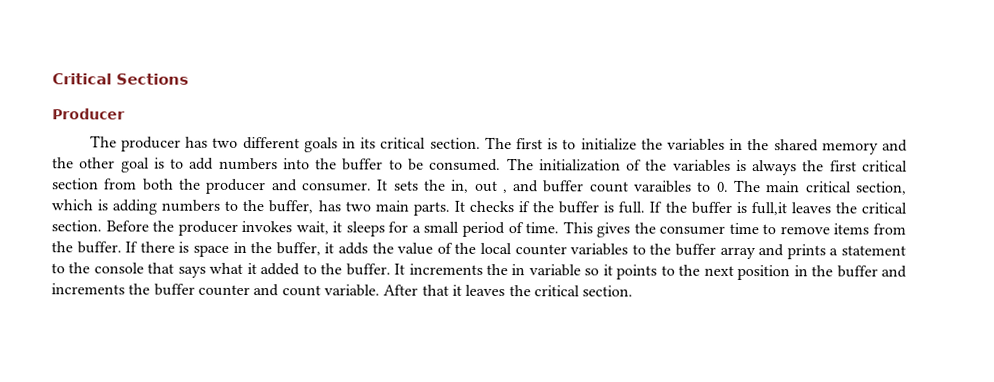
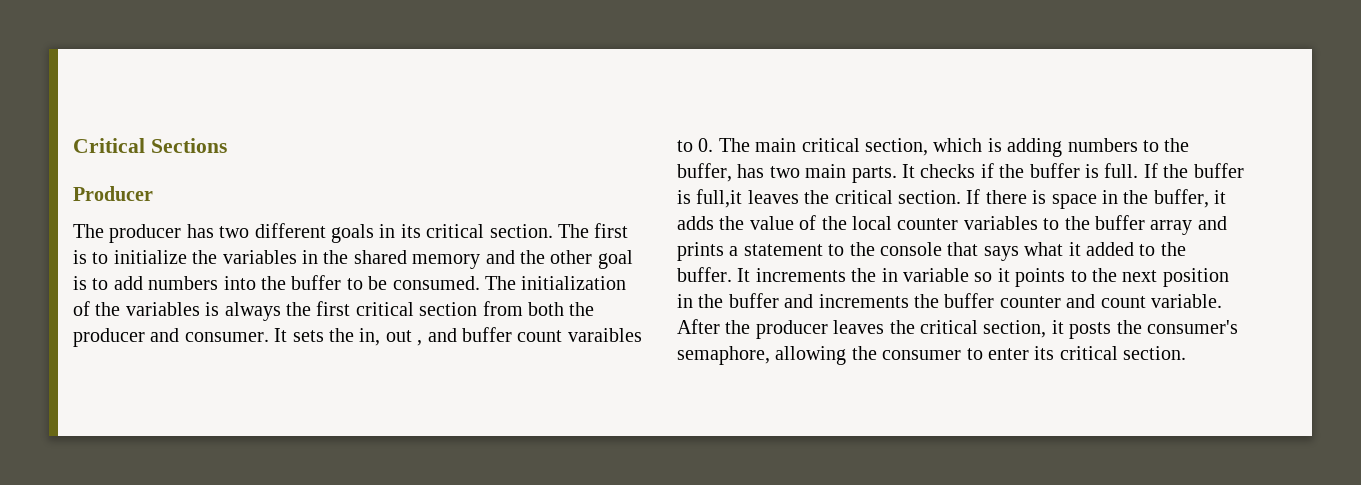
- Before the producer invokes wait, it sleeps for a small period of time. This gives the consumer time to remove items from the buffer.
- After that it leaves the critical section.
+ After the producer leaves the critical section, it posts the consumer's semaphore, allowing the consumer to enter its critical section.

